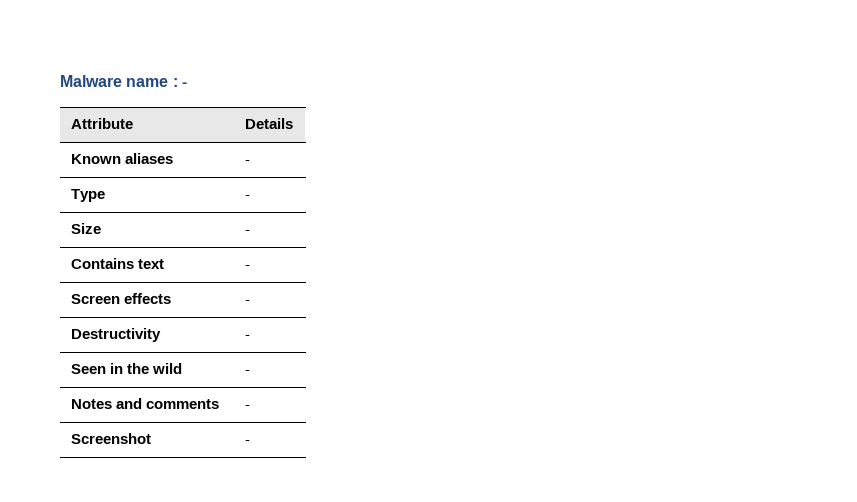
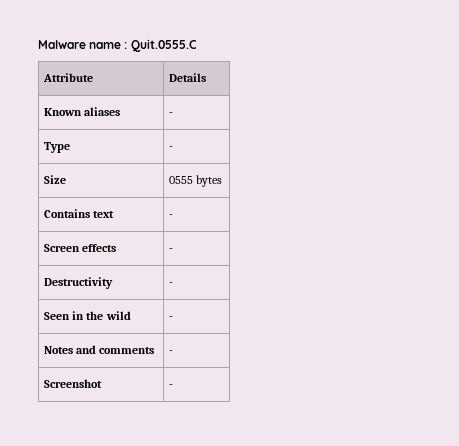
- Malware name : -
+ Malware name : Quit.0555.C
- Size | -
+ Size | 0555 bytes

